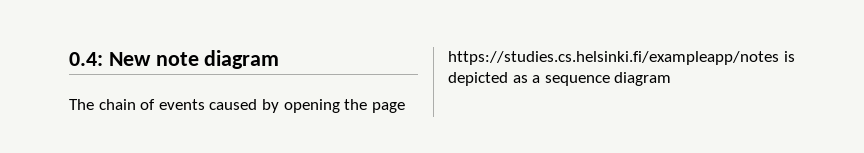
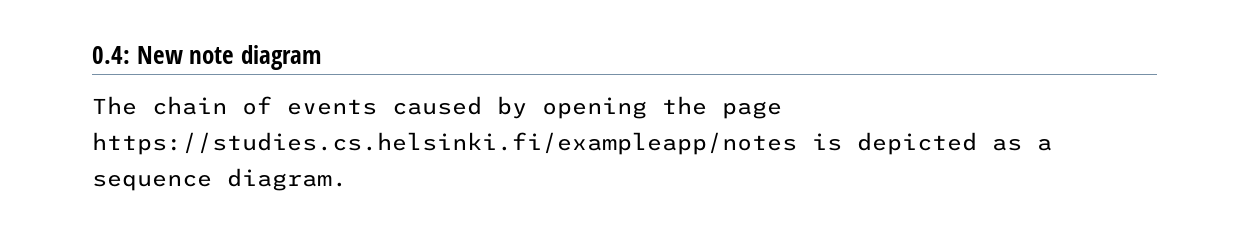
- The chain of events caused by opening the page https://studies.cs.helsinki.fi/exampleapp/notes is depicted as a sequence diagram
+ The chain of events caused by opening the page https://studies.cs.helsinki.fi/exampleapp/notes is depicted as a sequence diagram.

